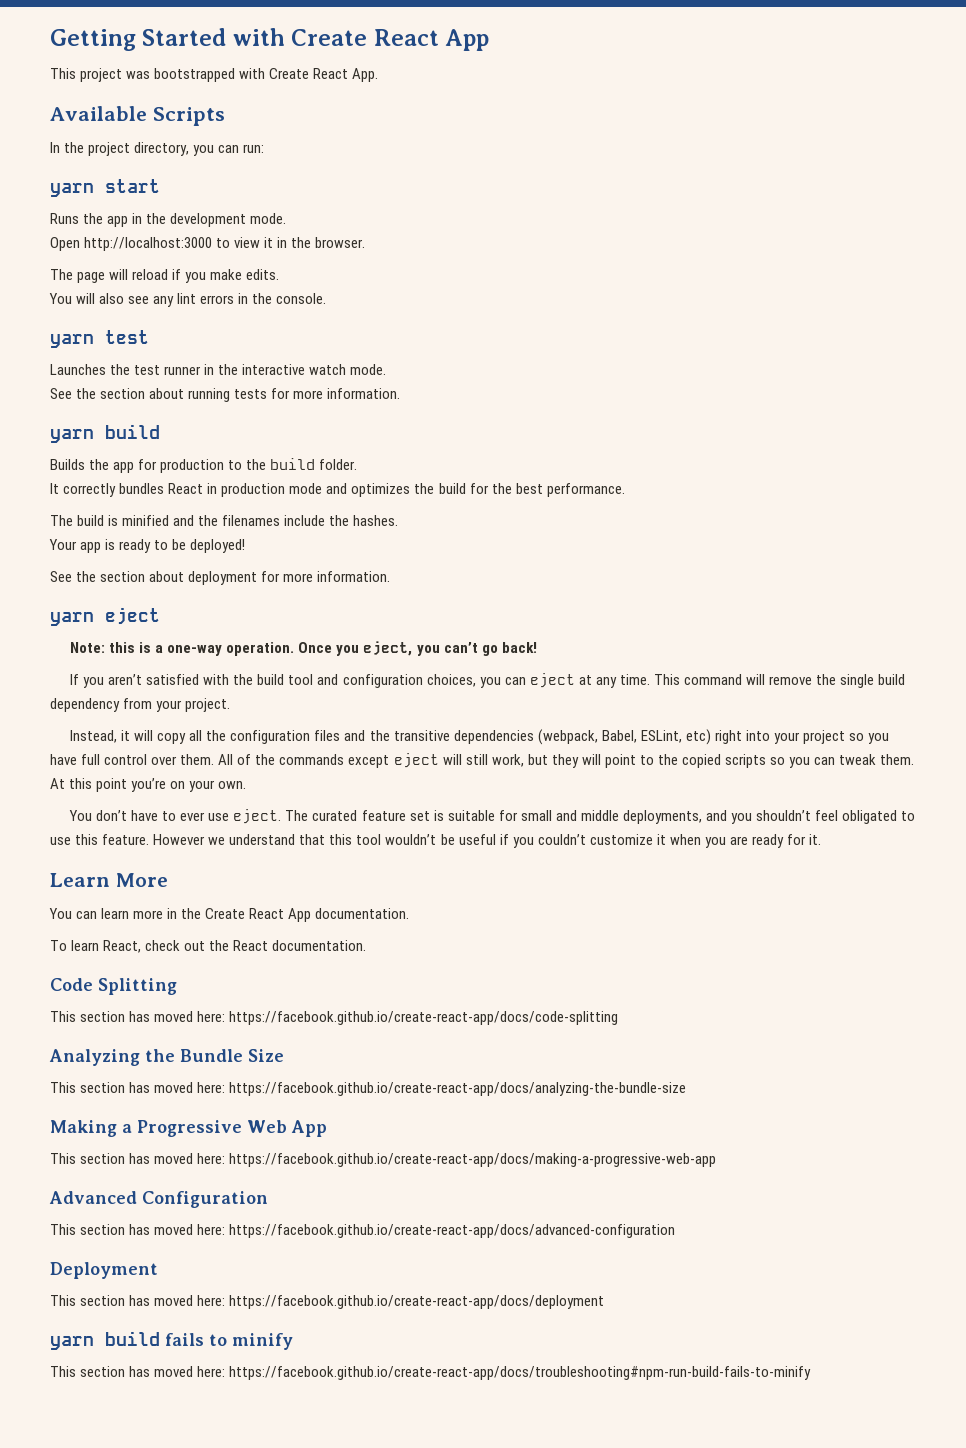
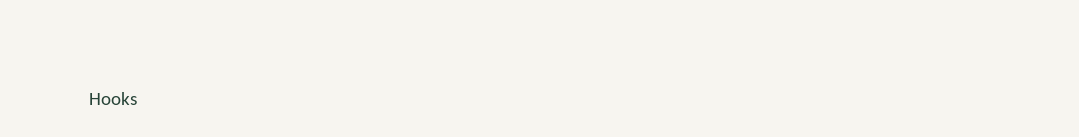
- Getting Started with Create React App
- This project was bootstrapped with Create React App.
- Available Scripts
- In the project directory, you can run:
- yarn start
- Runs the app in the development mode.
- Open http://localhost:3000 to view it in the browser.
- The page will reload if you make edits.
- You will also see any lint errors in the console.
- yarn test
- Launches the test runner in the interactive watch mode.
- See the section about running tests for more information.
- yarn build
- Builds the app for production to the build folder.
- It correctly bundles React in production mode and optimizes the build for the best performance.
- The build is minified and the filenames include the hashes.
- Your app is ready to be deployed!
- See the section about deployment for more information.
- yarn eject
- Note: this is a one-way operation. Once you eject, you can’t go back!
- If you aren’t satisfied with the build tool and configuration choices, you can eject at any time. This command will remove the single build dependency from your project.
- Instead, it will copy all the configuration files and the transitive dependencies (webpack, Babel, ESLint, etc) right into your project so you have full control over them. All of the commands except eject will still work, but they will point to the copied scripts so you can tweak them. At this point you’re on your own.
- You don’t have to ever use eject. The curated feature set is suitable for small and middle deployments, and you shouldn’t feel obligated to use this feature. However we understand that this tool wouldn’t be useful if you couldn’t customize it when you are ready for it.
- Learn More
- You can learn more in the Create React App documentation.
- To learn React, check out the React documentation.
- Code Splitting
- This section has moved here: https://facebook.github.io/create-react-app/docs/code-splitting
- Analyzing the Bundle Size
- This section has moved here: https://facebook.github.io/create-react-app/docs/analyzing-the-bundle-size
- Making a Progressive Web App
- This section has moved here: https://facebook.github.io/create-react-app/docs/making-a-progressive-web-app
- Advanced Configuration
- This section has moved here: https://facebook.github.io/create-react-app/docs/advanced-configuration
- Deployment
- This section has moved here: https://facebook.github.io/create-react-app/docs/deployment
- yarn build fails to minify
- This section has moved here: https://facebook.github.io/create-react-app/docs/troubleshooting#npm-run-build-fails-to-minify
+ Hooks

